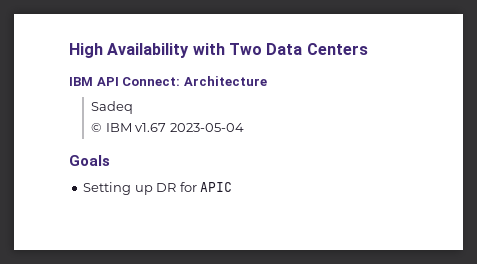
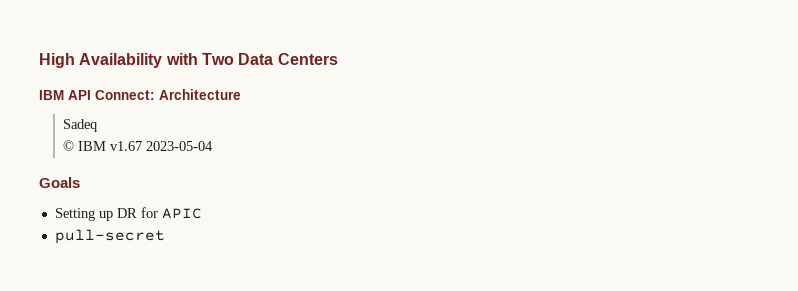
+ pull-secret

